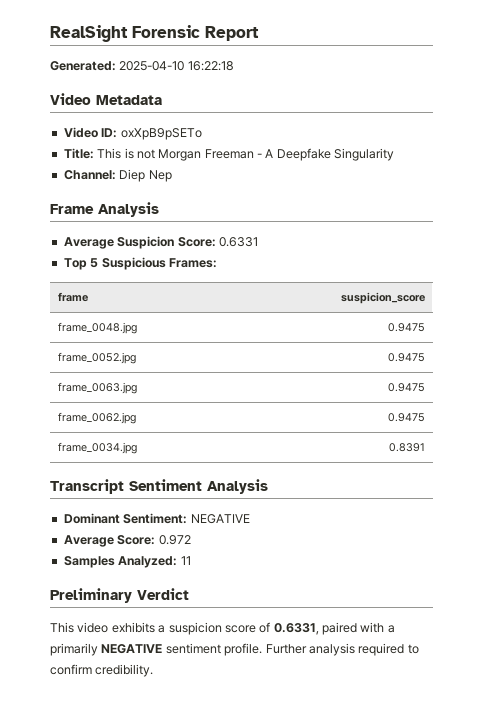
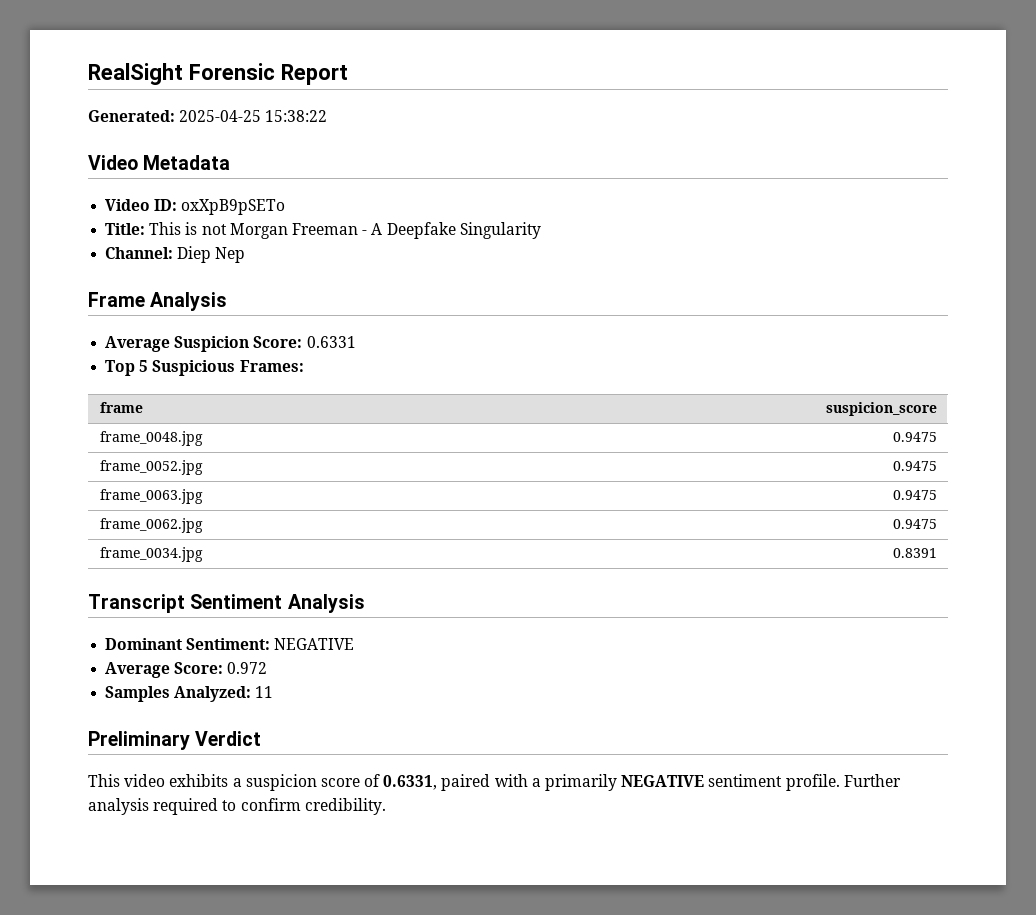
- Generated: 2025-04-10 16:22:18
+ Generated: 2025-04-25 15:38:22

